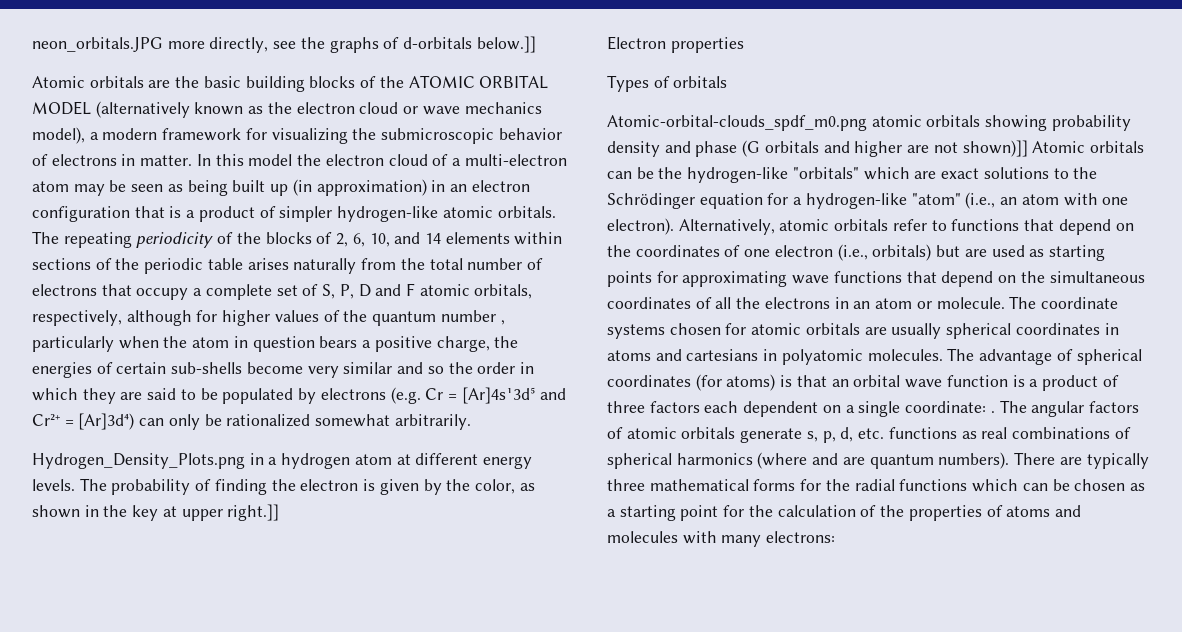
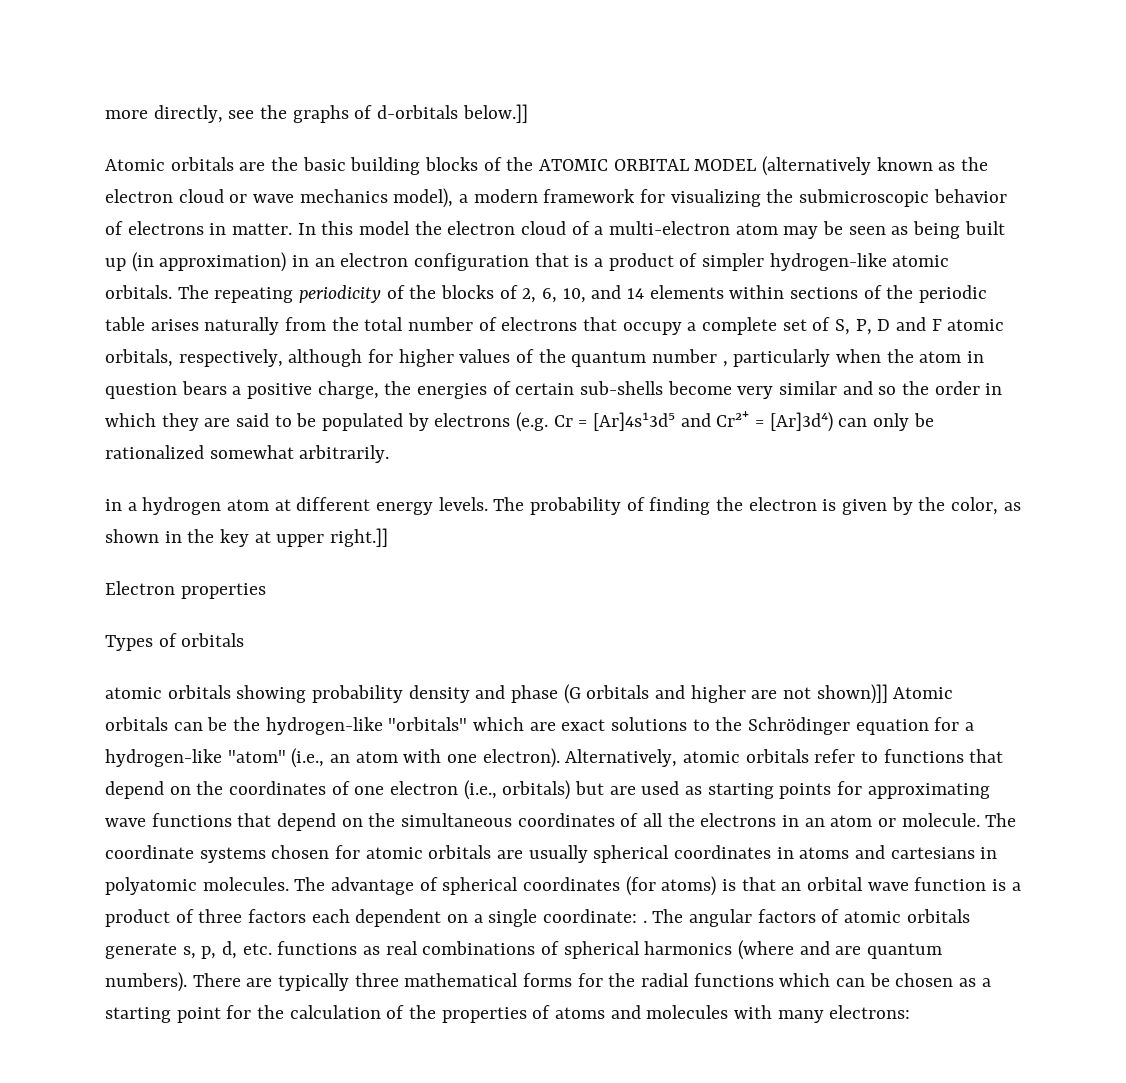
- neon_orbitals.JPG more directly, see the graphs of d-orbitals below.]]
+ more directly, see the graphs of d-orbitals below.]]
- Hydrogen_Density_Plots.png in a hydrogen atom at different energy levels.
+ in a hydrogen atom at different energy levels.
- Atomic-orbital-clouds_spdf_m0.png atomic orbitals showing probability density and phase (G orbitals and higher are not shown)]] Atomic orbitals can be the hydrogen-like "orbitals" which are exact solutions to the Schrödinger equation for a hydrogen-like "atom" (i.e., an atom with one electron).
+ atomic orbitals showing probability density and phase (G orbitals and higher are not shown)]] Atomic orbitals can be the hydrogen-like "orbitals" which are exact solutions to the Schrödinger equation for a hydrogen-like "atom" (i.e., an atom with one electron).

